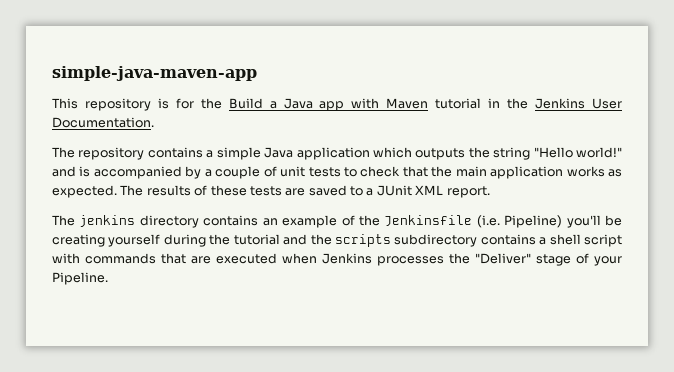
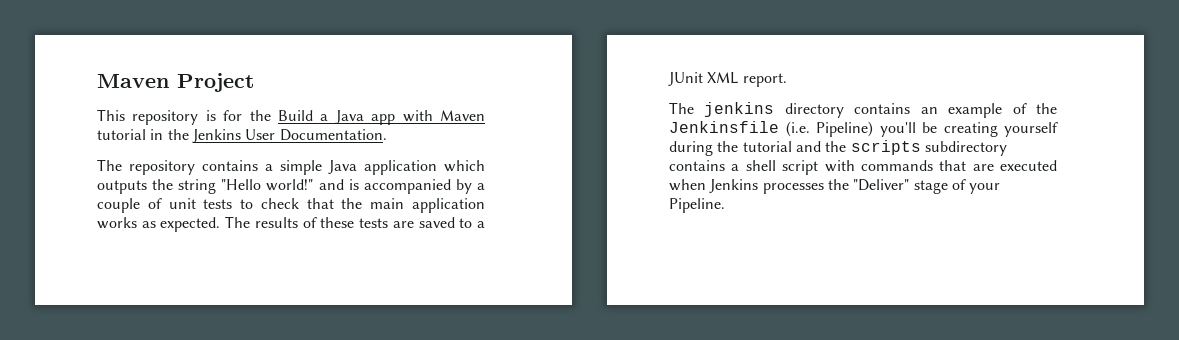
- simple-java-maven-app
+ Maven Project

